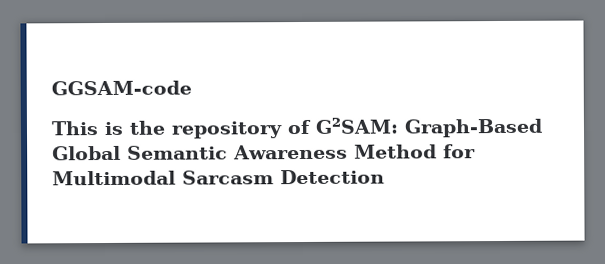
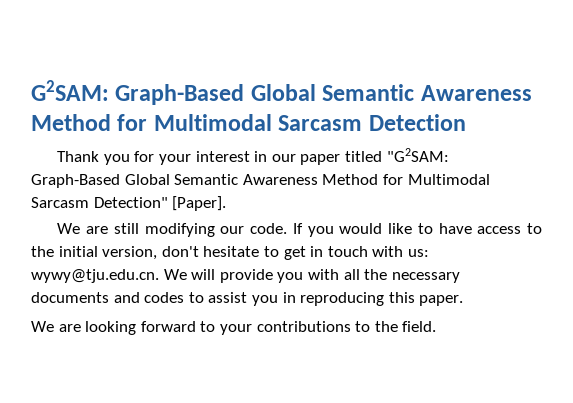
- GGSAM-code
- This is the repository of G2SAM: Graph-Based Global Semantic Awareness Method for Multimodal Sarcasm Detection
+ G2SAM: Graph-Based Global Semantic Awareness Method for Multimodal Sarcasm Detection
+ Thank you for your interest in our paper titled "G2SAM: Graph-Based Global Semantic Awareness Method for Multimodal Sarcasm Detection" [Paper].
+ We are still modifying our code. If you would like to have access to the initial version, don't hesitate to get in touch with us: wywy@tju.edu.cn. We will provide you with all the necessary documents and codes to assist you in reproducing this paper.
+ We are looking forward to your contributions to the field.

